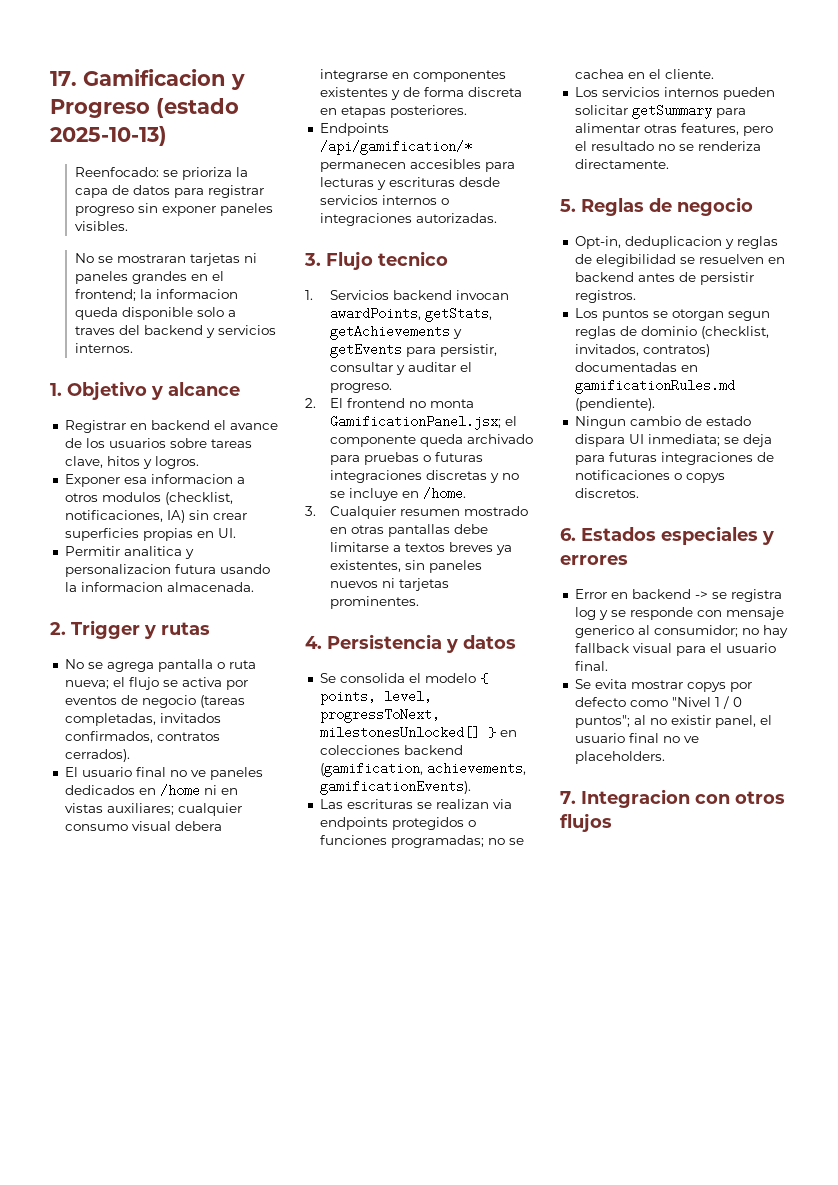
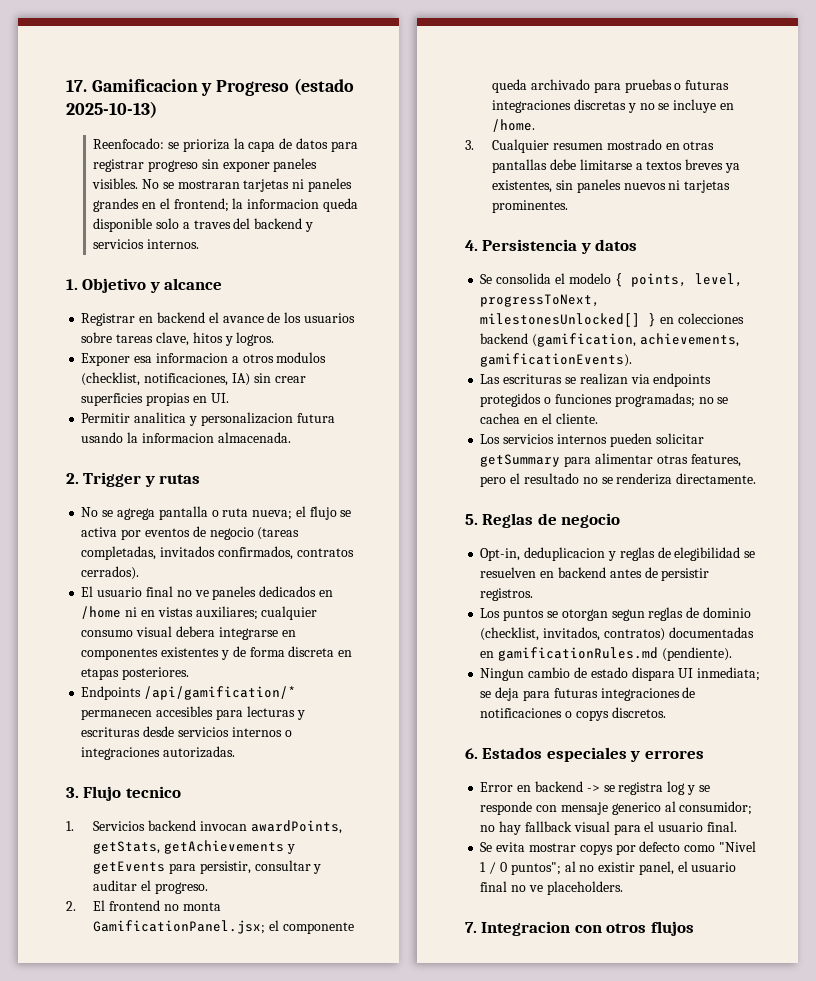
- Reenfocado: se prioriza la capa de datos para registrar progreso sin exponer paneles visibles.
- No se mostraran tarjetas ni paneles grandes en el frontend; la informacion queda disponible solo a traves del backend y servicios internos.
+ Reenfocado: se prioriza la capa de datos para registrar progreso sin exponer paneles visibles. No se mostraran tarjetas ni paneles grandes en el frontend; la informacion queda disponible solo a traves del backend y servicios internos.

